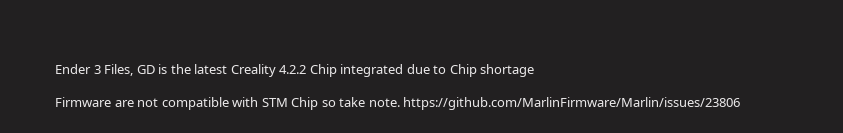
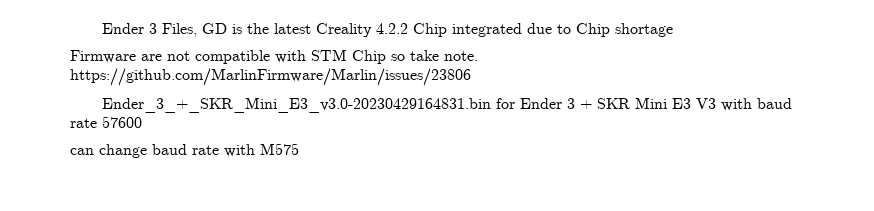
+ Ender_3_+_SKR_Mini_E3_v3.0-20230429164831.bin for Ender 3 + SKR Mini E3 V3 with baud rate 57600
+ can change baud rate with M575

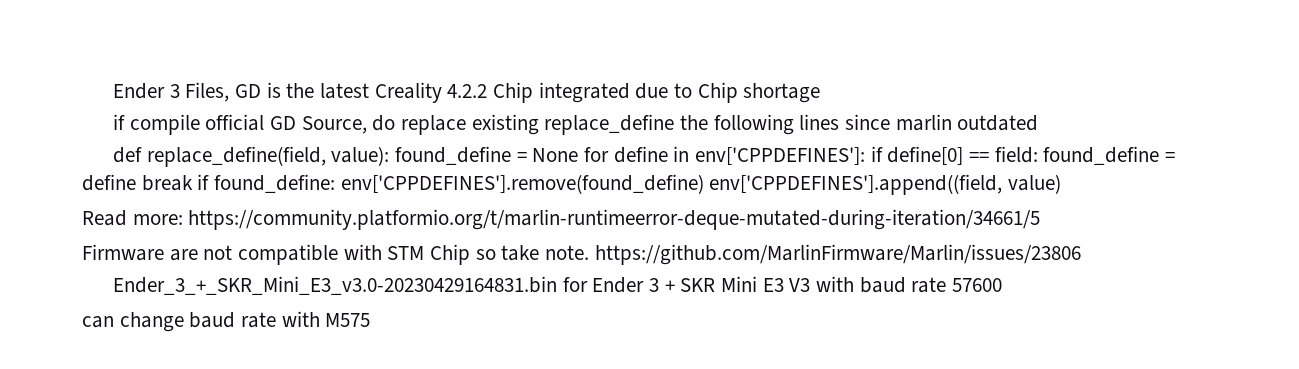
+ if compile official GD Source, do replace existing replace_define the following lines since marlin outdated
+ def replace_define(field, value): found_define = None for define in env['CPPDEFINES']: if define[0] == field: found_define = define break if found_define: env['CPPDEFINES'].remove(found_define) env['CPPDEFINES'].append((field, value)
+ Read more: https://community.platformio.org/t/marlin-runtimeerror-deque-mutated-during-iteration/34661/5

